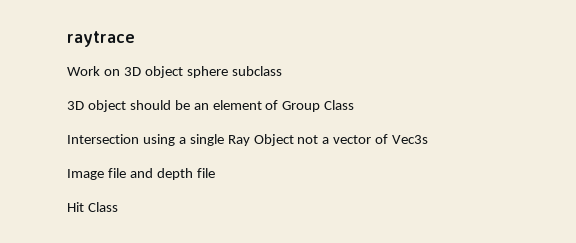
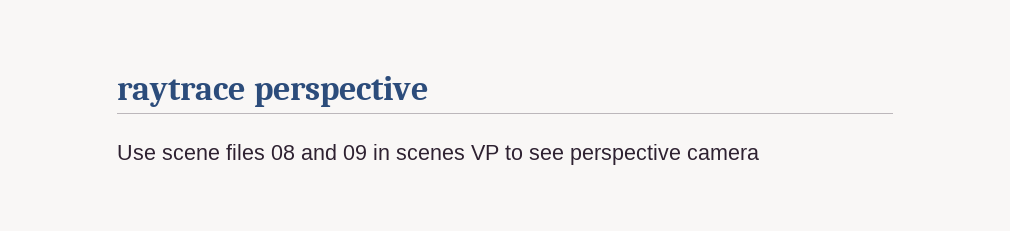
- raytrace
- Work on 3D object sphere subclass
- 3D object should be an element of Group Class
- Intersection using a single Ray Object not a vector of Vec3s
- Image file and depth file
- Hit Class
+ raytrace perspective
+ Use scene files 08 and 09 in scenes VP to see perspective camera

